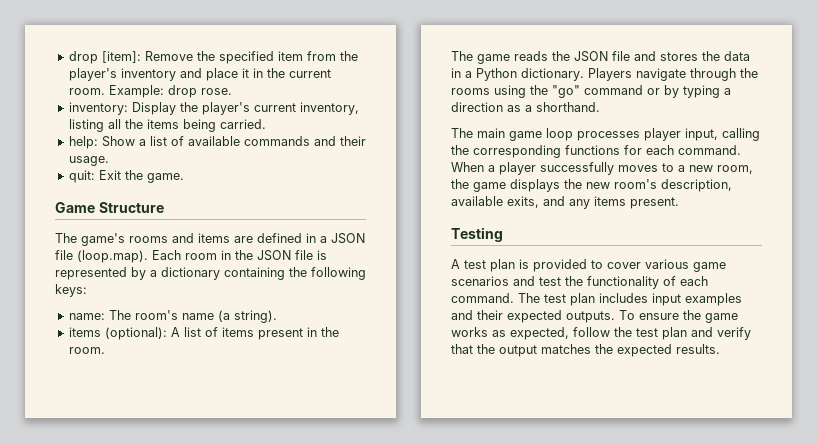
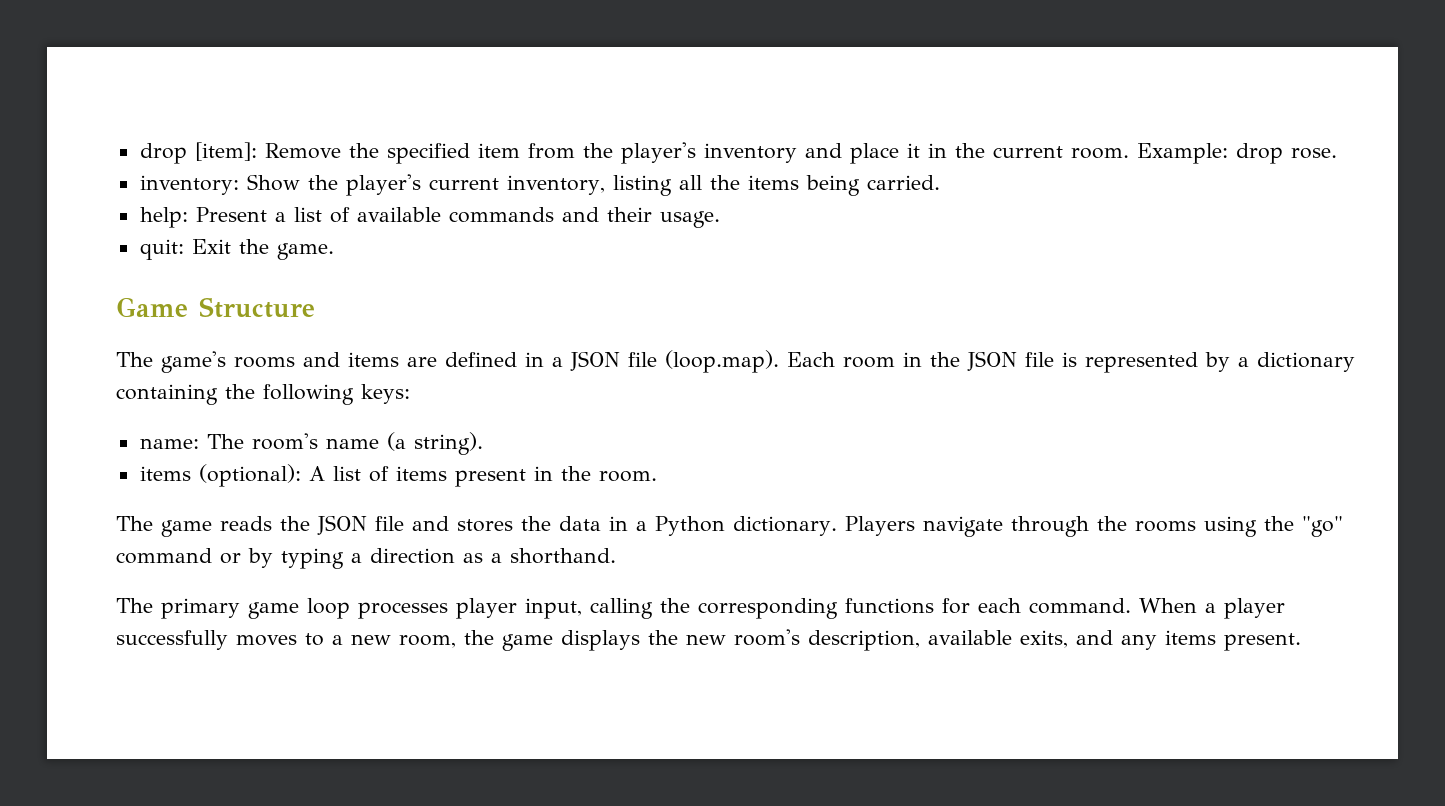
- inventory: Display the player's current inventory, listing all the items being carried.
+ inventory: Show the player's current inventory, listing all the items being carried.
- help: Show a list of available commands and their usage.
+ help: Present a list of available commands and their usage.
- The main game loop processes player input, calling the corresponding functions for each command.
+ The primary game loop processes player input, calling the corresponding functions for each command.
- Testing
- A test plan is provided to cover various game scenarios and test the functionality of each command. The test plan includes input examples and their expected outputs. To ensure the game works as expected, follow the test plan and verify that the output matches the expected results.

